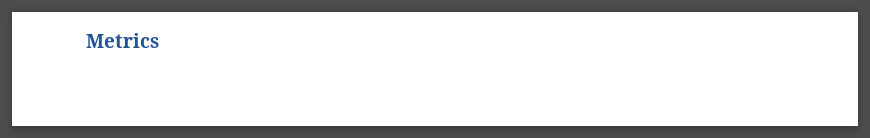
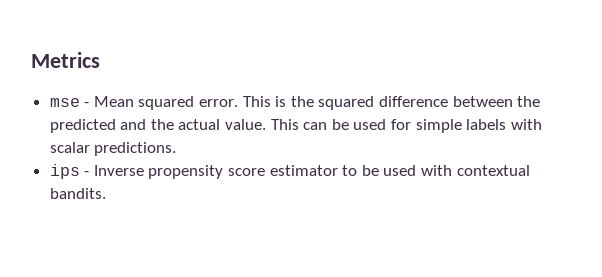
+ mse - Mean squared error. This is the squared difference between the predicted and the actual value. This can be used for simple labels with scalar predictions.
+ ips - Inverse propensity score estimator to be used with contextual bandits.

